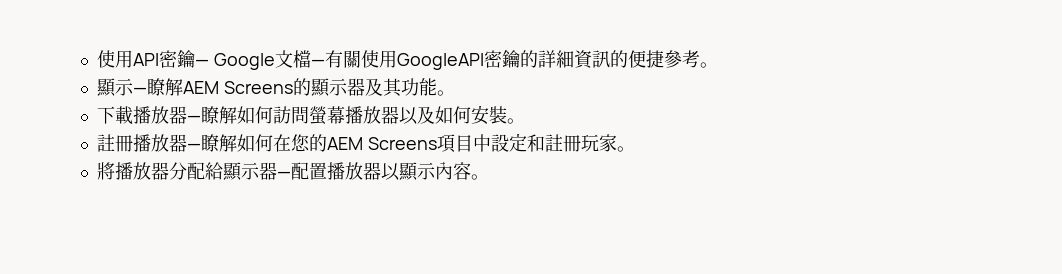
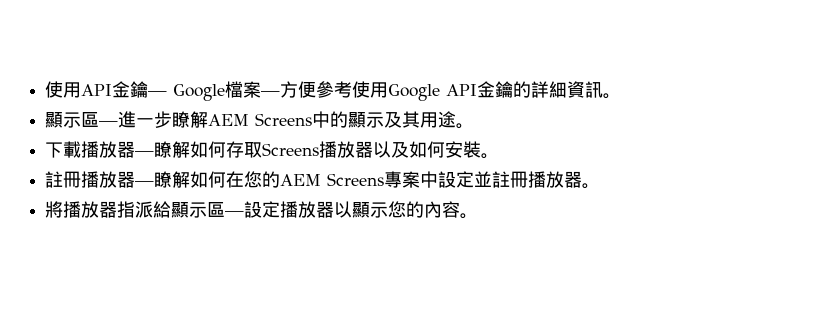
- 使用API密鑰— Google文檔—有關使用GoogleAPI密鑰的詳細資訊的便捷參考。
+ 使用API金鑰— Google檔案—方便參考使用Google API金鑰的詳細資訊。
- 顯示—瞭解AEM Screens的顯示器及其功能。
+ 顯示區—進一步瞭解AEM Screens中的顯示及其用途。
- 下載播放器—瞭解如何訪問螢幕播放器以及如何安裝。
+ 下載播放器—瞭解如何存取Screens播放器以及如何安裝。
- 註冊播放器—瞭解如何在您的AEM Screens項目中設定和註冊玩家。
- 將播放器分配給顯示器—配置播放器以顯示內容。
+ 註冊播放器—瞭解如何在您的AEM Screens專案中設定並註冊播放器。
+ 將播放器指派給顯示區—設定播放器以顯示您的內容。

